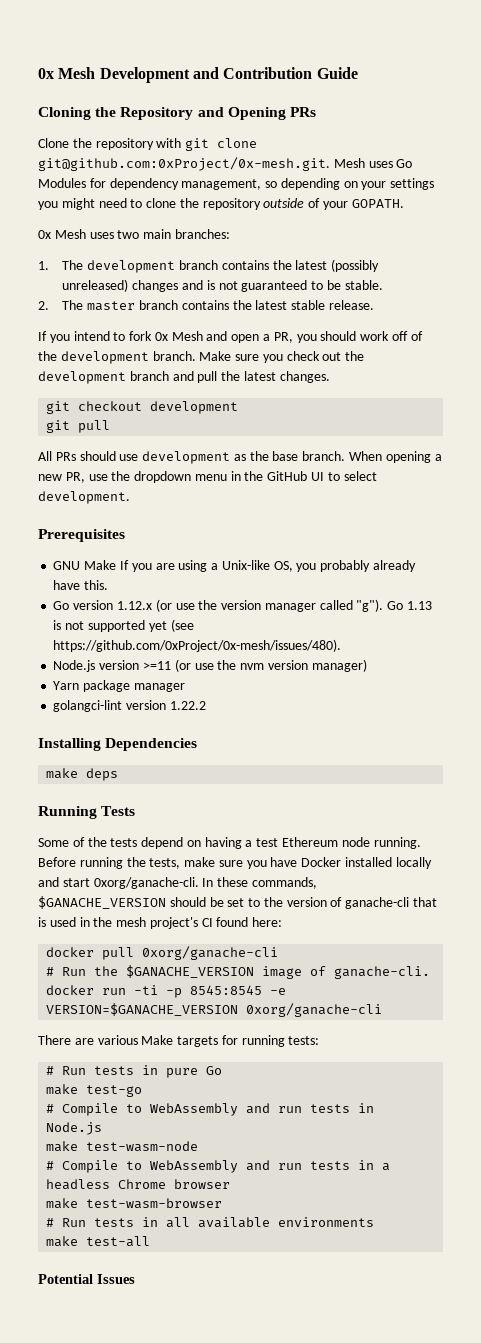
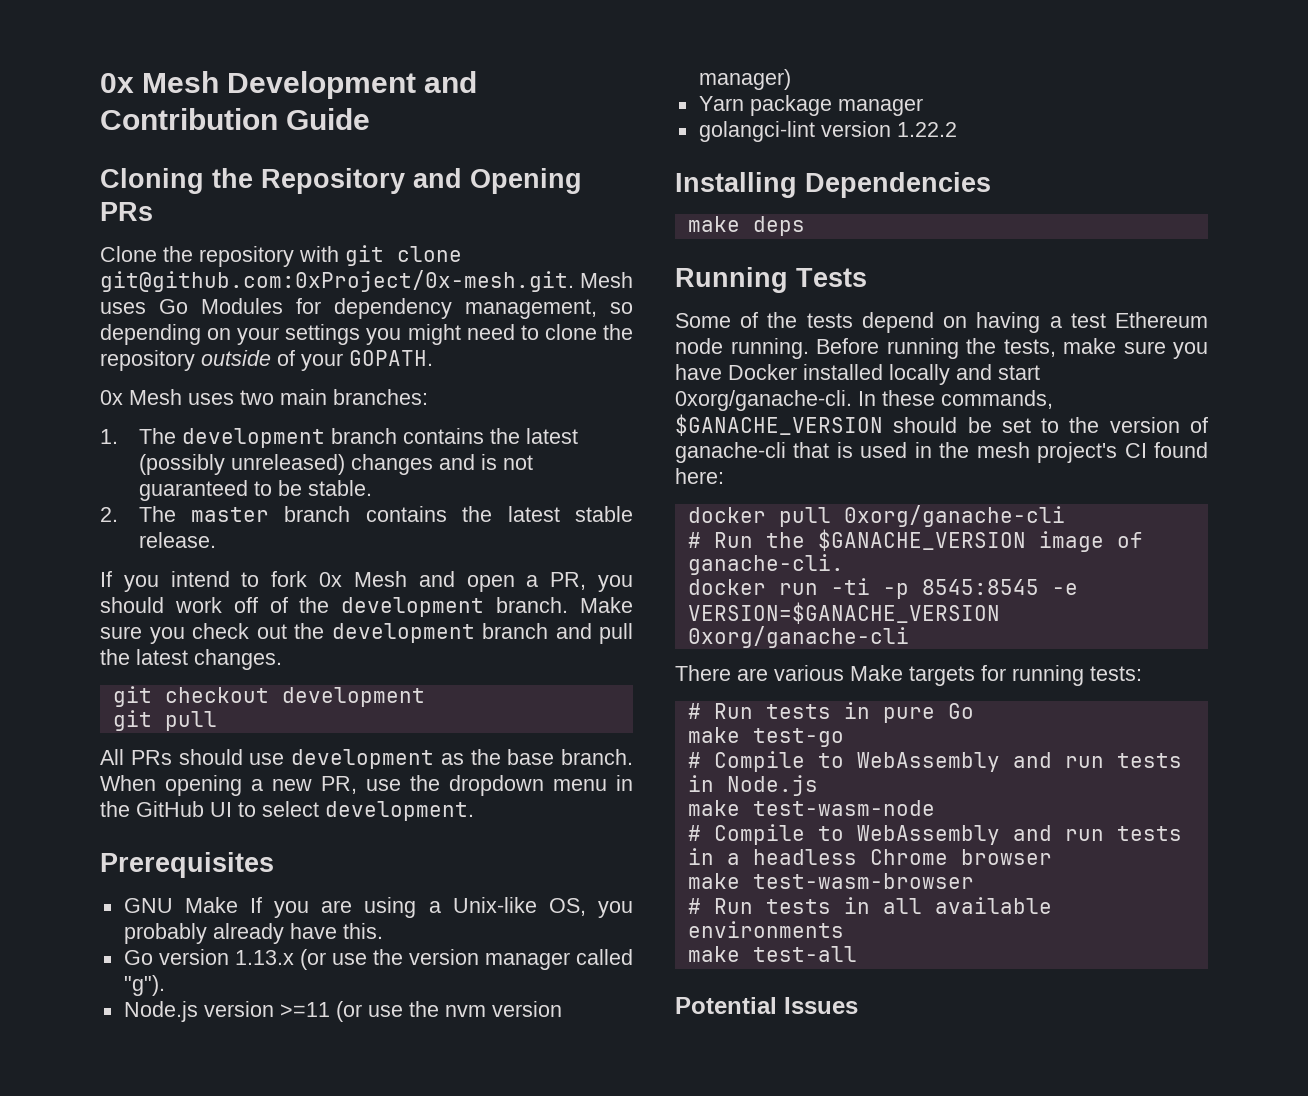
- Go version 1.12.x (or use the version manager called "g"). Go 1.13 is not supported yet (see https://github.com/0xProject/0x-mesh/issues/480).
+ Go version 1.13.x (or use the version manager called "g").

